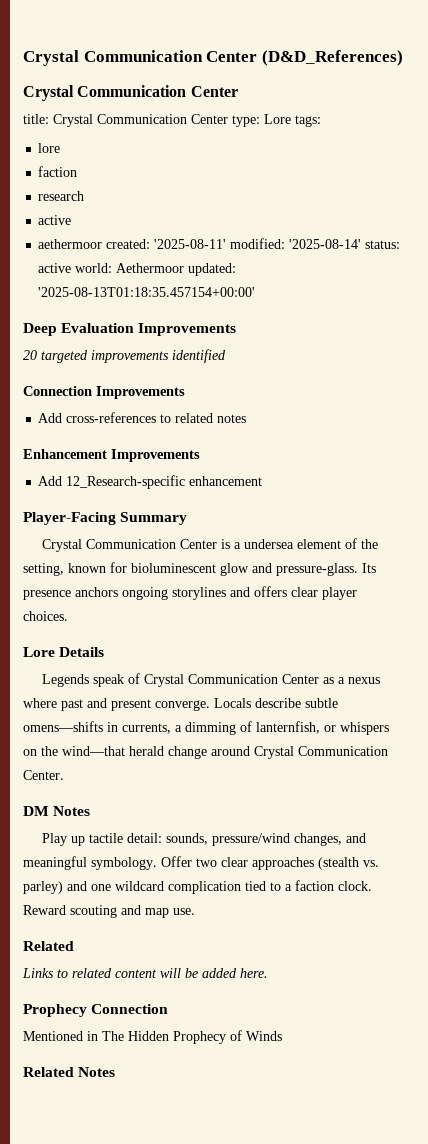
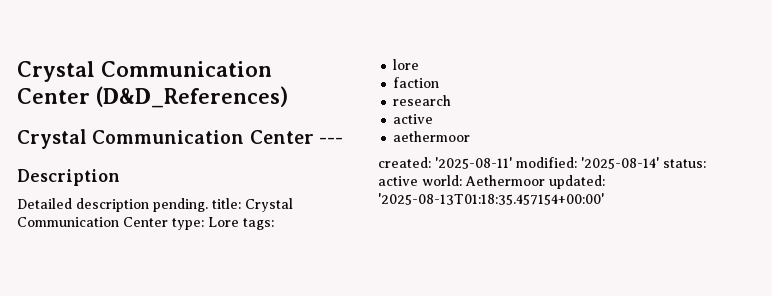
  Crystal Communication Center (D&D_References)
- Crystal Communication Center
- title: Crystal Communication Center type: Lore tags:
+ Crystal Communication Center ---
+ Description
+ Detailed description pending. title: Crystal Communication Center type: Lore tags:
- aethermoor created: '2025-08-11' modified: '2025-08-14' status: active world: Aethermoor updated: '2025-08-13T01:18:35.457154+00:00'
+ aethermoor
+ created: '2025-08-11' modified: '2025-08-14' status: active world: Aethermoor updated: '2025-08-13T01:18:35.457154+00:00'
- Deep Evaluation Improvements
- 20 targeted improvements identified
- Connection Improvements
- Add cross-references to related notes
- Enhancement Improvements
- Add 12_Research-specific enhancement
- Player-Facing Summary
- Crystal Communication Center is a undersea element of the setting, known for bioluminescent glow and pressure-glass. Its presence anchors ongoing storylines and offers clear player choices.
- Lore Details
- Legends speak of Crystal Communication Center as a nexus where past and present converge. Locals describe subtle omens—shifts in currents, a dimming of lanternfish, or whispers on the wind—that herald change around Crystal Communication Center.
- DM Notes
- Play up tactile detail: sounds, pressure/wind changes, and meaningful symbology. Offer two clear approaches (stealth vs. parley) and one wildcard complication tied to a faction clock. Reward scouting and map use.
- Related
- Links to related content will be added here.
- Prophecy Connection
- Mentioned in The Hidden Prophecy of Winds
- Related Notes

